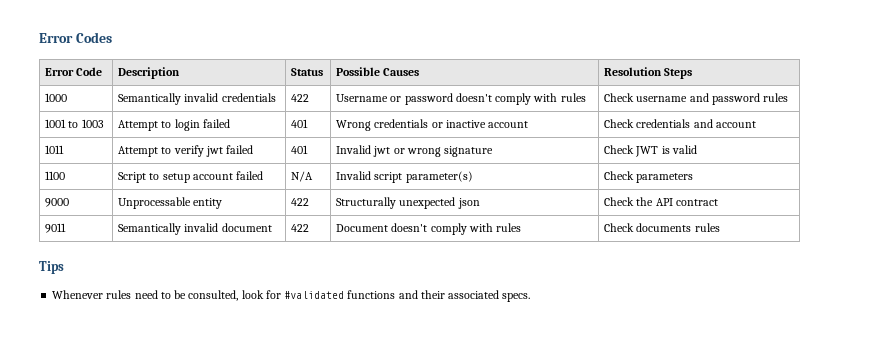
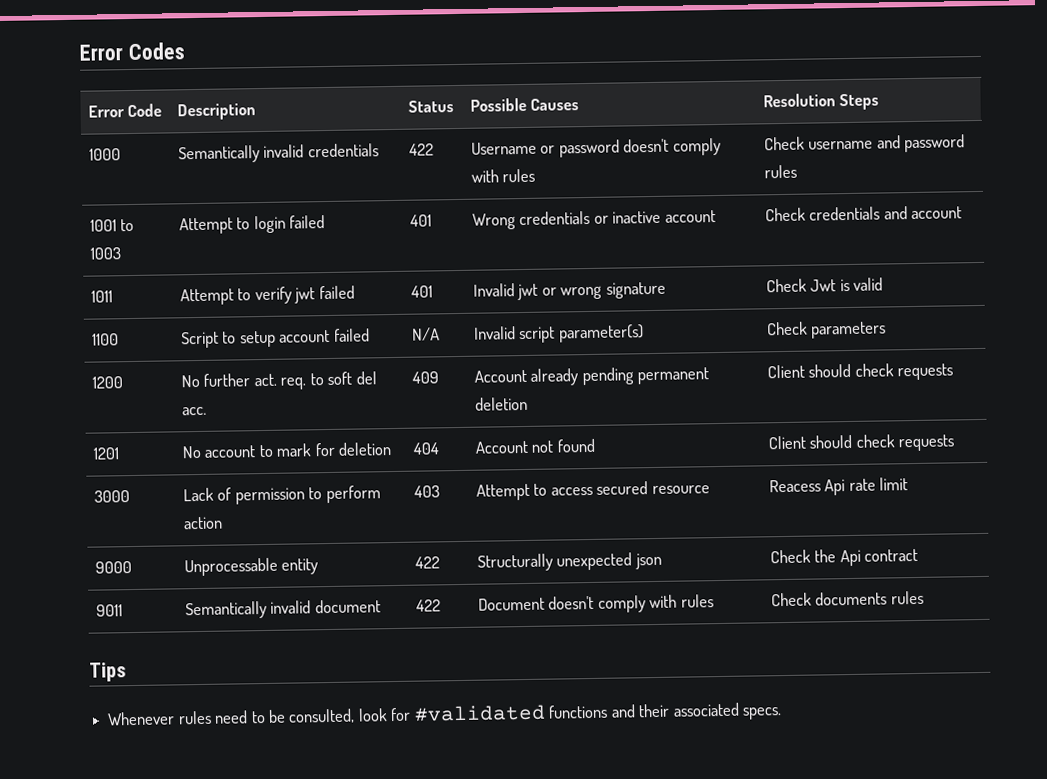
- 1011 | Attempt to verify jwt failed | 401 | Invalid jwt or wrong signature | Check JWT is valid
+ 1011 | Attempt to verify jwt failed | 401 | Invalid jwt or wrong signature | Check Jwt is valid
+ 1200 | No further act. req. to soft del acc. | 409 | Account already pending permanent deletion | Client should check requests
+ 1201 | No account to mark for deletion | 404 | Account not found | Client should check requests
+ 3000 | Lack of permission to perform action | 403 | Attempt to access secured resource | Reacess Api rate limit
- 9000 | Unprocessable entity | 422 | Structurally unexpected json | Check the API contract
+ 9000 | Unprocessable entity | 422 | Structurally unexpected json | Check the Api contract

